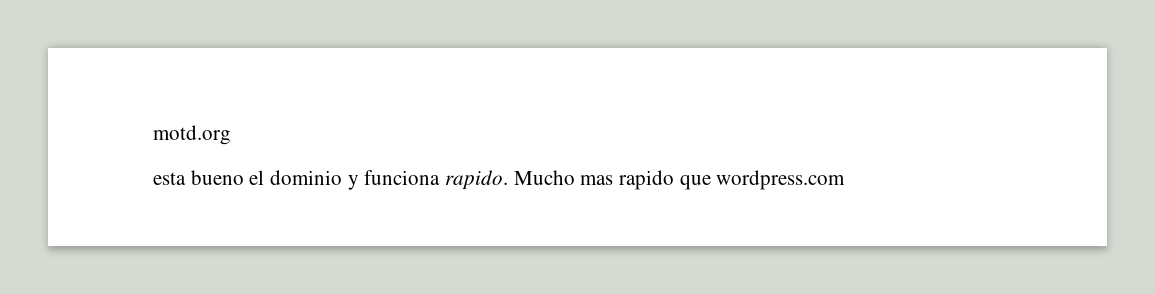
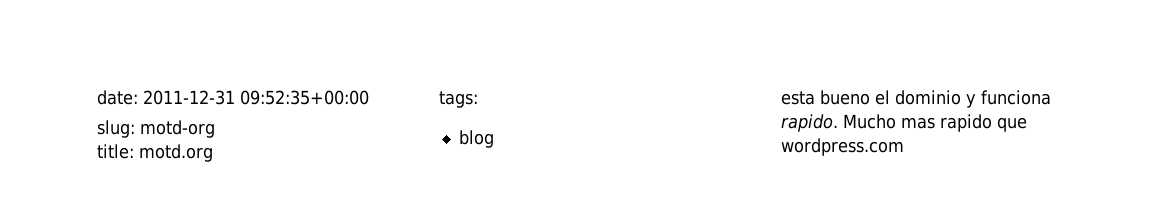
- motd.org
+ date: 2011-12-31 09:52:35+00:00
+ slug: motd-org
+ title: motd.org
+ tags:
+ blog

